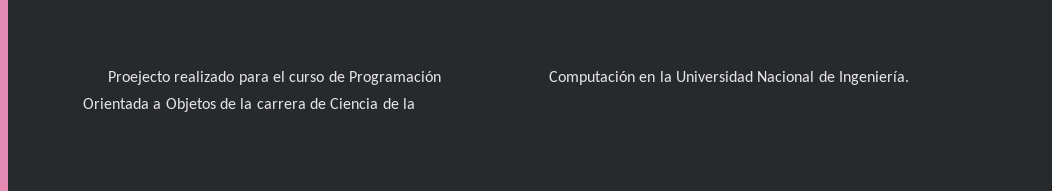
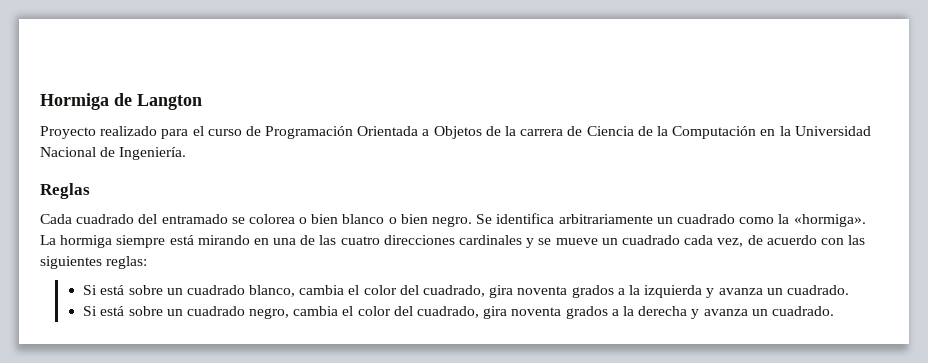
- Proejecto realizado para el curso de Programación Orientada a Objetos de la carrera de Ciencia de la Computación en la Universidad Nacional de Ingeniería.
+ Hormiga de Langton
+ Proyecto realizado para el curso de Programación Orientada a Objetos de la carrera de Ciencia de la Computación en la Universidad Nacional de Ingeniería.
+ Reglas
+ Cada cuadrado del entramado se colorea o bien blanco o bien negro. Se identifica arbitrariamente un cuadrado como la «hormiga». La hormiga siempre está mirando en una de las cuatro direcciones cardinales y se mueve un cuadrado cada vez, de acuerdo con las siguientes reglas:
+ Si está sobre un cuadrado blanco, cambia el color del cuadrado, gira noventa grados a la izquierda y avanza un cuadrado.
+ Si está sobre un cuadrado negro, cambia el color del cuadrado, gira noventa grados a la derecha y avanza un cuadrado.

